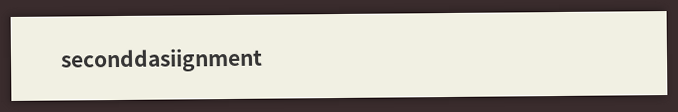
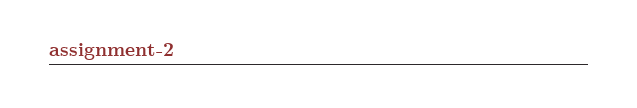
- seconddasiignment
+ assignment-2

